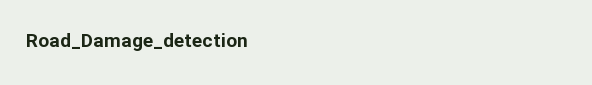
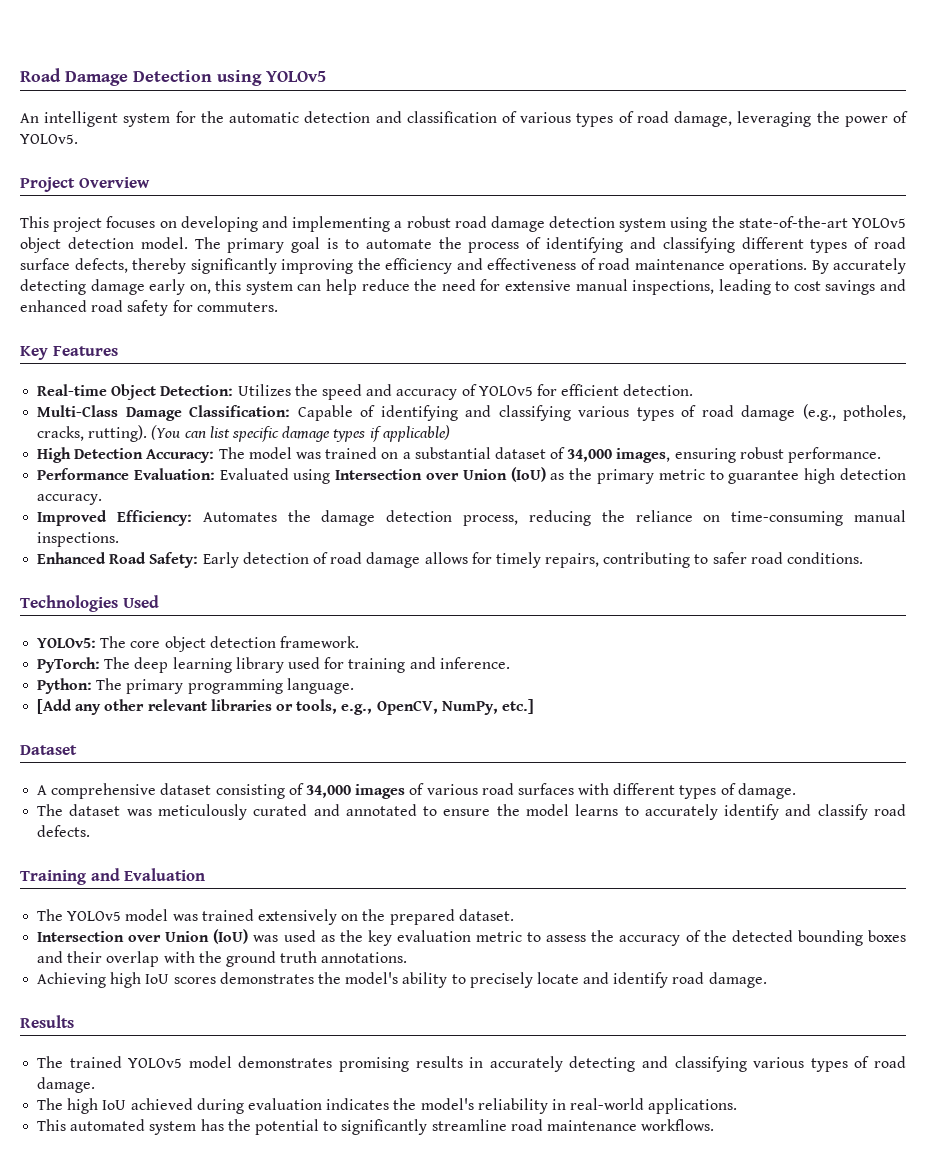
- Road_Damage_detection
+ Road Damage Detection using YOLOv5
+ An intelligent system for the automatic detection and classification of various types of road damage, leveraging the power of YOLOv5.
+ Project Overview
+ This project focuses on developing and implementing a robust road damage detection system using the state-of-the-art YOLOv5 object detection model. The primary goal is to automate the process of identifying and classifying different types of road surface defects, thereby significantly improving the efficiency and effectiveness of road maintenance operations. By accurately detecting damage early on, this system can help reduce the need for extensive manual inspections, leading to cost savings and enhanced road safety for commuters.
+ Key Features
+ Real-time Object Detection: Utilizes the speed and accuracy of YOLOv5 for efficient detection.
+ Multi-Class Damage Classification: Capable of identifying and classifying various types of road damage (e.g., potholes, cracks, rutting). (You can list specific damage types if applicable)
+ High Detection Accuracy: The model was trained on a substantial dataset of 34,000 images, ensuring robust performance.
+ Performance Evaluation: Evaluated using Intersection over Union (IoU) as the primary metric to guarantee high detection accuracy.
+ Improved Efficiency: Automates the damage detection process, reducing the reliance on time-consuming manual inspections.
+ Enhanced Road Safety: Early detection of road damage allows for timely repairs, contributing to safer road conditions.
+ Technologies Used
+ YOLOv5: The core object detection framework.
+ PyTorch: The deep learning library used for training and inference.
+ Python: The primary programming language.
+ [Add any other relevant libraries or tools, e.g., OpenCV, NumPy, etc.]
+ Dataset
+ A comprehensive dataset consisting of 34,000 images of various road surfaces with different types of damage.
+ The dataset was meticulously curated and annotated to ensure the model learns to accurately identify and classify road defects.
+ Training and Evaluation
+ The YOLOv5 model was trained extensively on the prepared dataset.
+ Intersection over Union (IoU) was used as the key evaluation metric to assess the accuracy of the detected bounding boxes and their overlap with the ground truth annotations.
+ Achieving high IoU scores demonstrates the model's ability to precisely locate and identify road damage.
+ Results
+ The trained YOLOv5 model demonstrates promising results in accurately detecting and classifying various types of road damage.
+ The high IoU achieved during evaluation indicates the model's reliability in real-world applications.
+ This automated system has the potential to significantly streamline road maintenance workflows.

